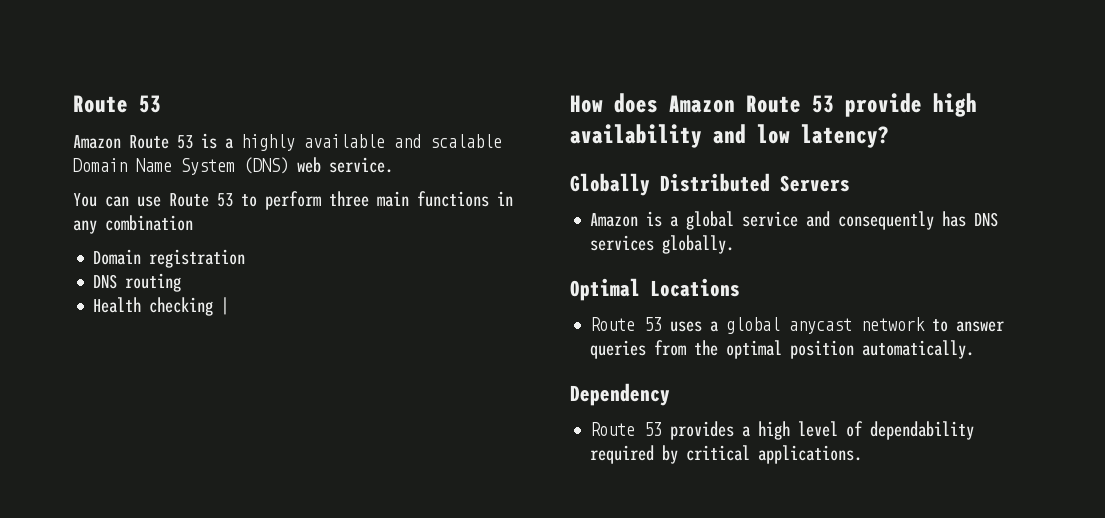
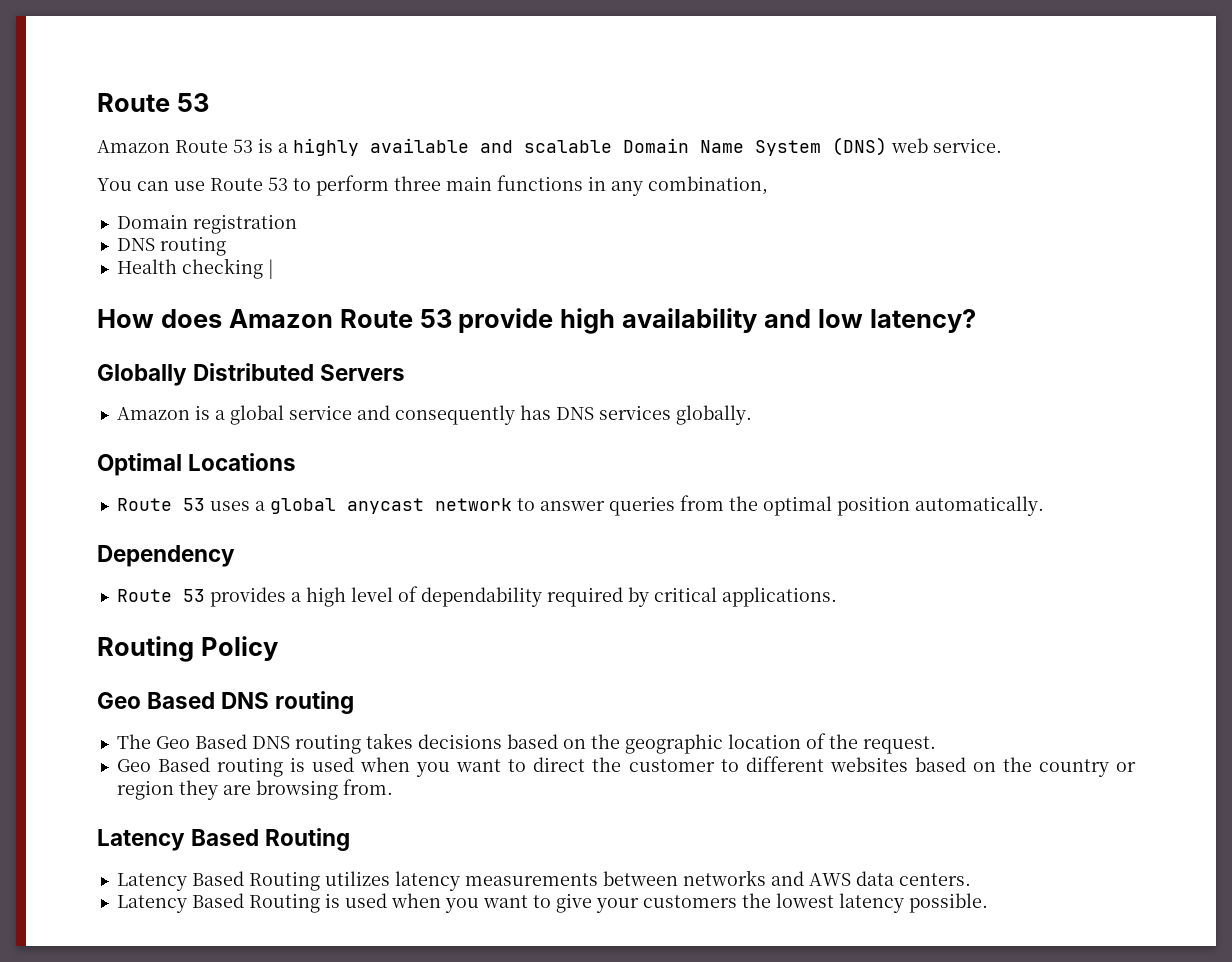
- You can use Route 53 to perform three main functions in any combination
+ You can use Route 53 to perform three main functions in any combination,
+ Routing Policy
+ Geo Based DNS routing
+ The Geo Based DNS routing takes decisions based on the geographic location of the request.
+ Geo Based routing is used when you want to direct the customer to different websites based on the country or region they are browsing from.
+ Latency Based Routing
+ Latency Based Routing utilizes latency measurements between networks and AWS data centers.
+ Latency Based Routing is used when you want to give your customers the lowest latency possible.

